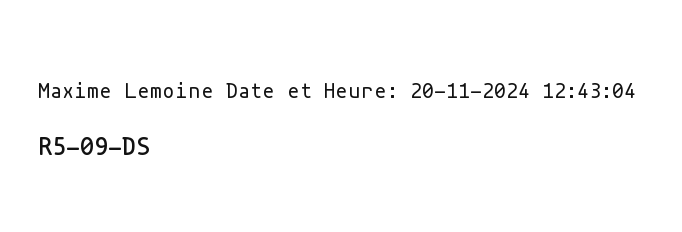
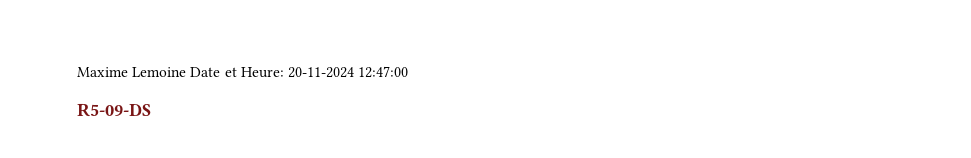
- Maxime Lemoine Date et Heure: 20-11-2024 12:43:04
+ Maxime Lemoine Date et Heure: 20-11-2024 12:47:00

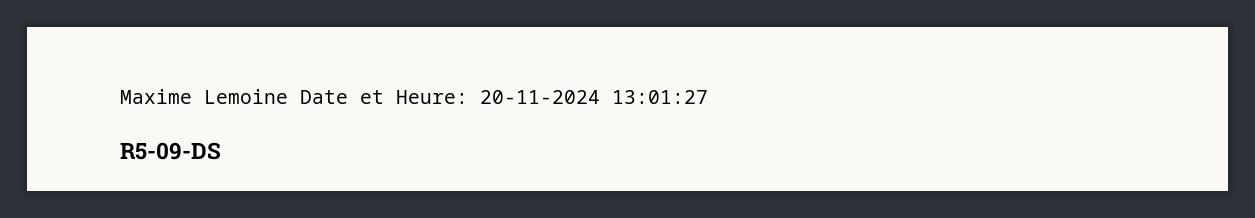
- Maxime Lemoine Date et Heure: 20-11-2024 12:47:00
+ Maxime Lemoine Date et Heure: 20-11-2024 13:01:27

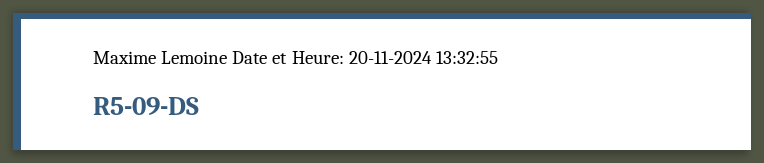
- Maxime Lemoine Date et Heure: 20-11-2024 13:01:27
+ Maxime Lemoine Date et Heure: 20-11-2024 13:32:55

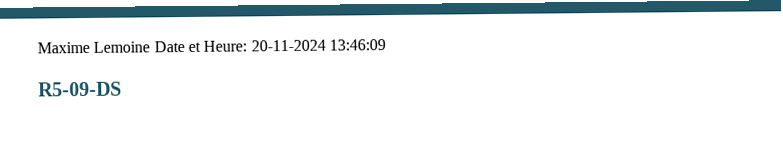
- Maxime Lemoine Date et Heure: 20-11-2024 13:32:55
+ Maxime Lemoine Date et Heure: 20-11-2024 13:46:09

